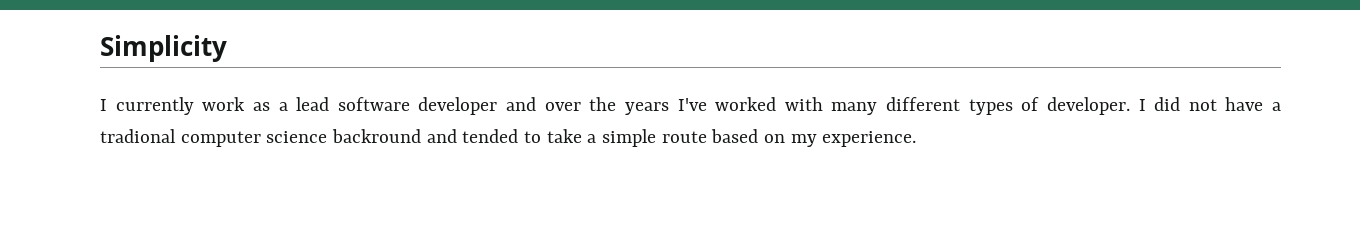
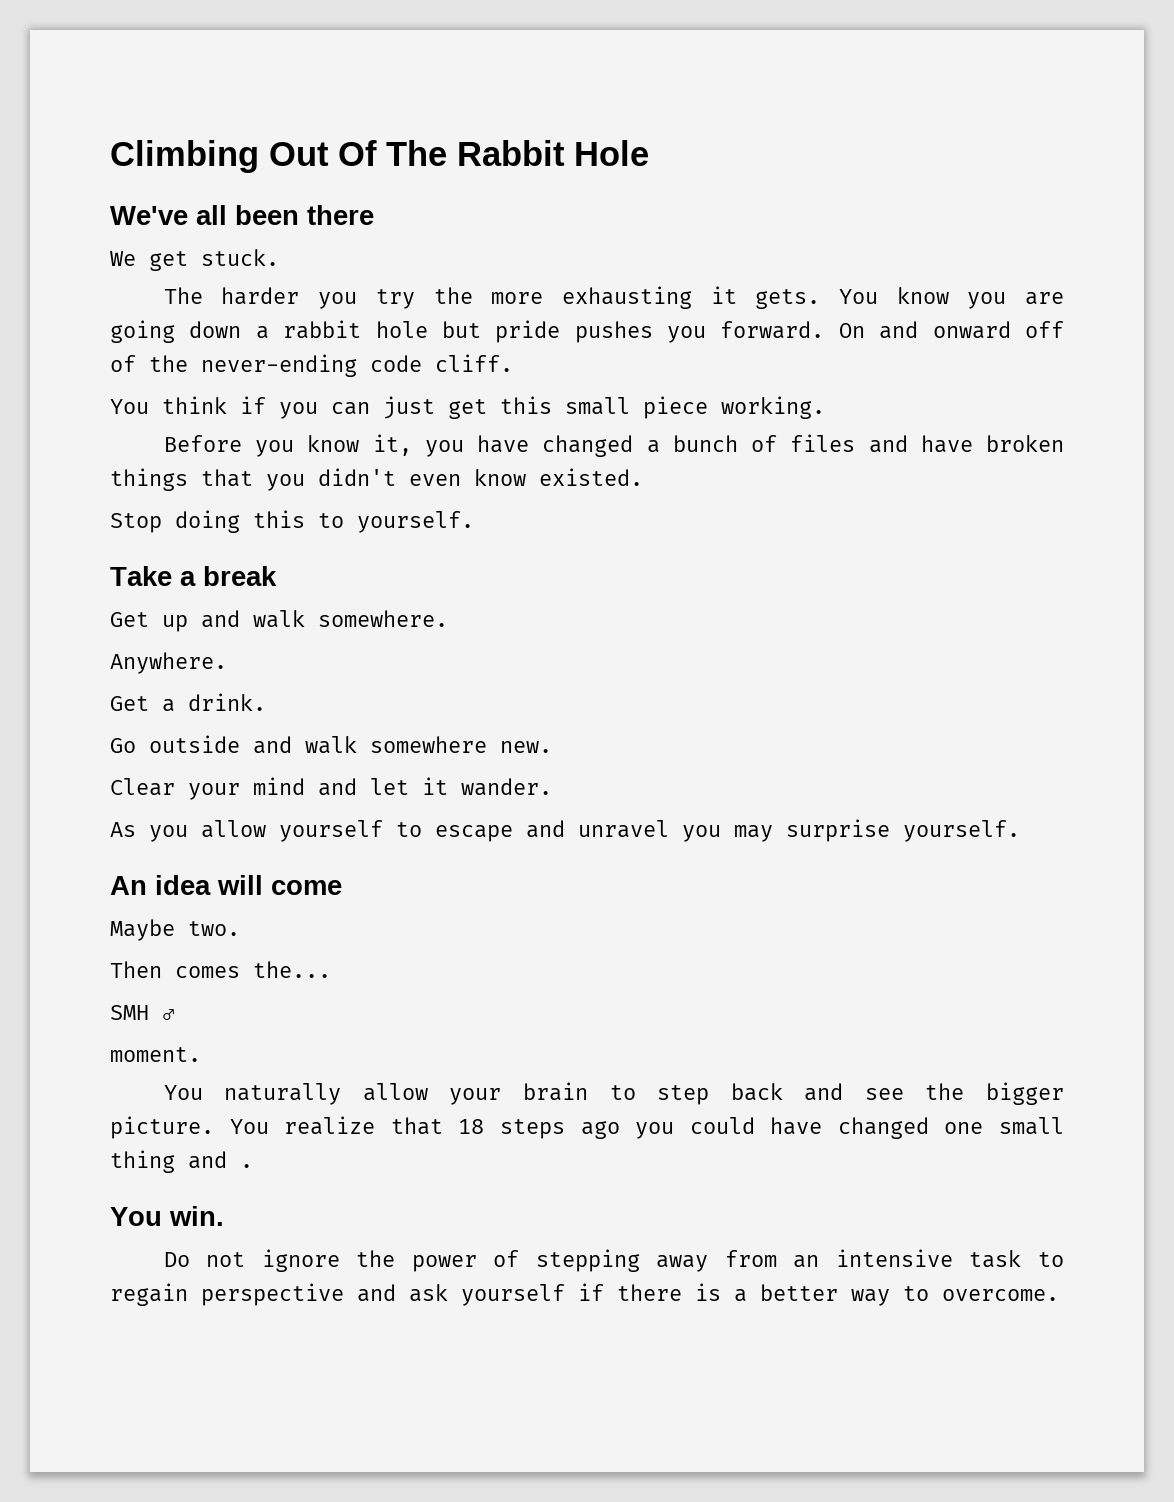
- Simplicity
- I currently work as a lead software developer and over the years I've worked with many different types of developer. I did not have a tradional computer science backround and tended to take a simple route based on my experience.
+ Climbing Out Of The Rabbit Hole
+ We've all been there
+ We get stuck.
+ The harder you try the more exhausting it gets. You know you are going down a rabbit hole but pride pushes you forward. On and onward off of the never-ending code cliff.
+ You think if you can just get this small piece working.
+ Before you know it, you have changed a bunch of files and have broken things that you didn't even know existed.
+ Stop doing this to yourself.
+ Take a break
+ Get up and walk somewhere.
+ Anywhere.
+ Get a drink.
+ Go outside and walk somewhere new.
+ Clear your mind and let it wander.
+ As you allow yourself to escape and unravel you may surprise yourself.
+ An idea will come
+ Maybe two.
+ Then comes the...
+ SMH ♂
+ moment.
+ You naturally allow your brain to step back and see the bigger picture. You realize that 18 steps ago you could have changed one small thing and .
+ You win.
+ Do not ignore the power of stepping away from an intensive task to regain perspective and ask yourself if there is a better way to overcome.

